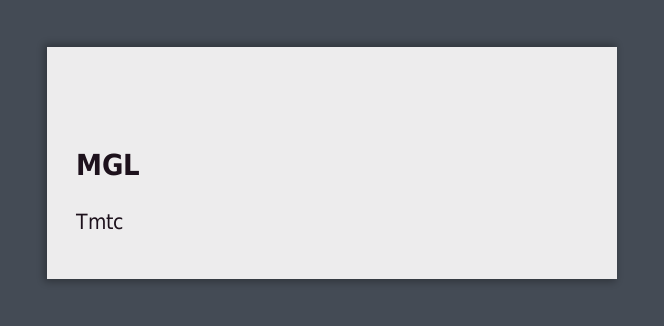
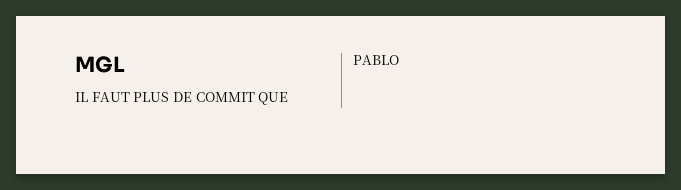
- Tmtc
+ IL FAUT PLUS DE COMMIT QUE PABLO

